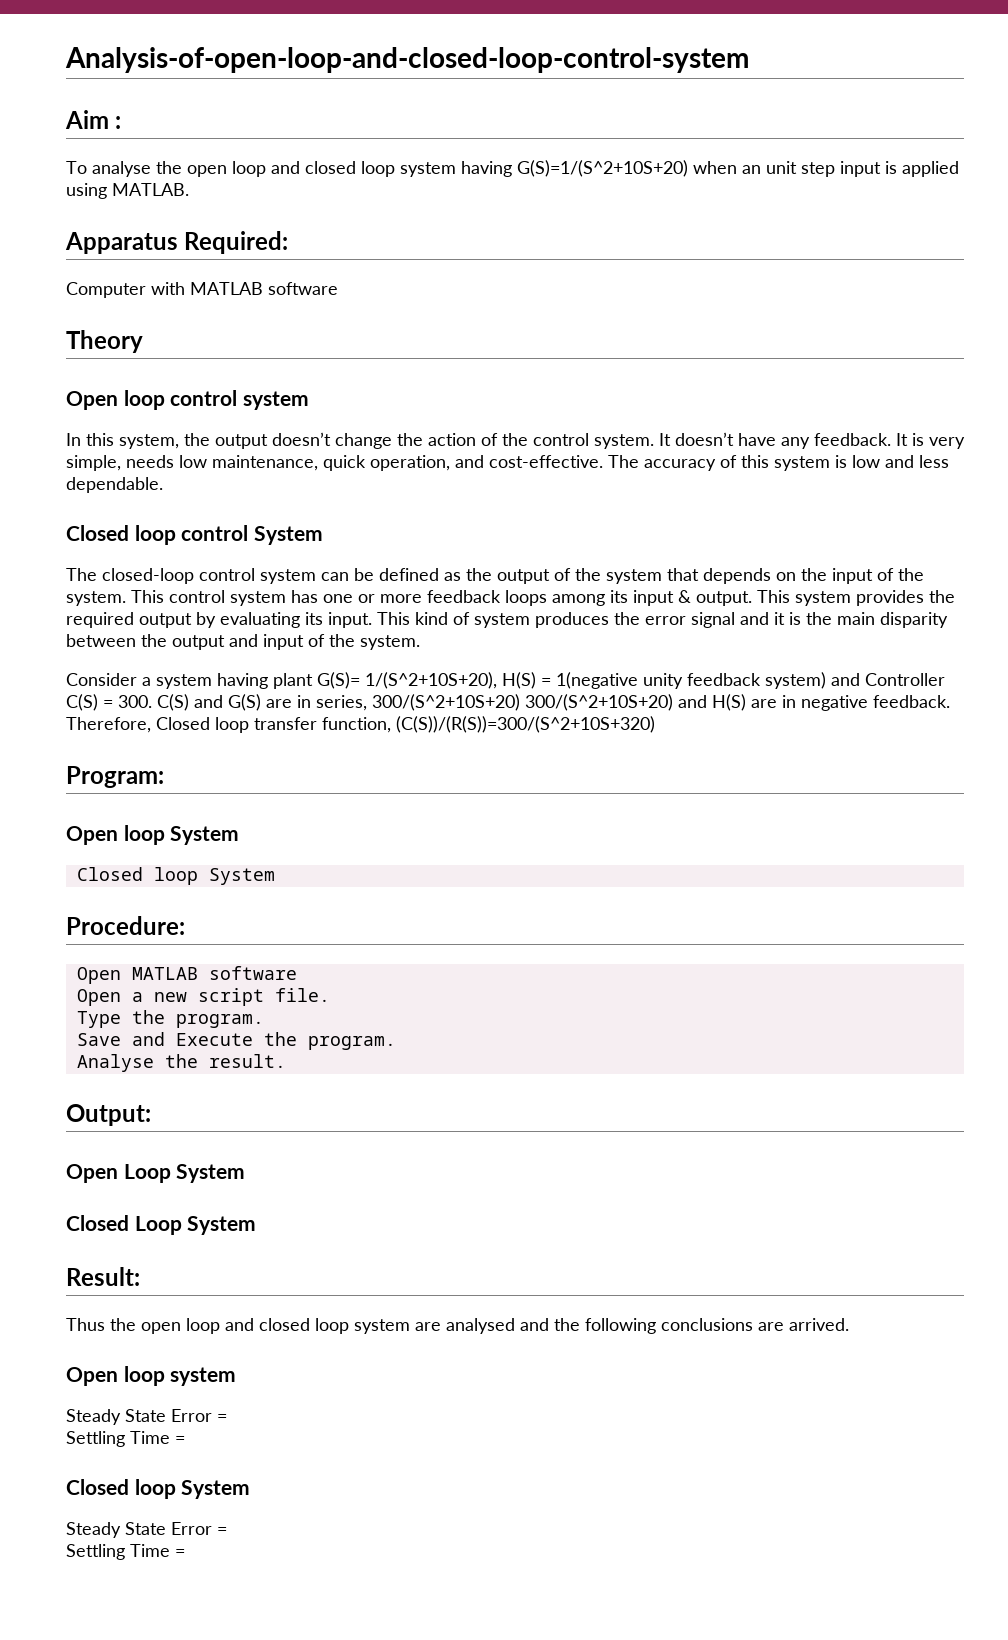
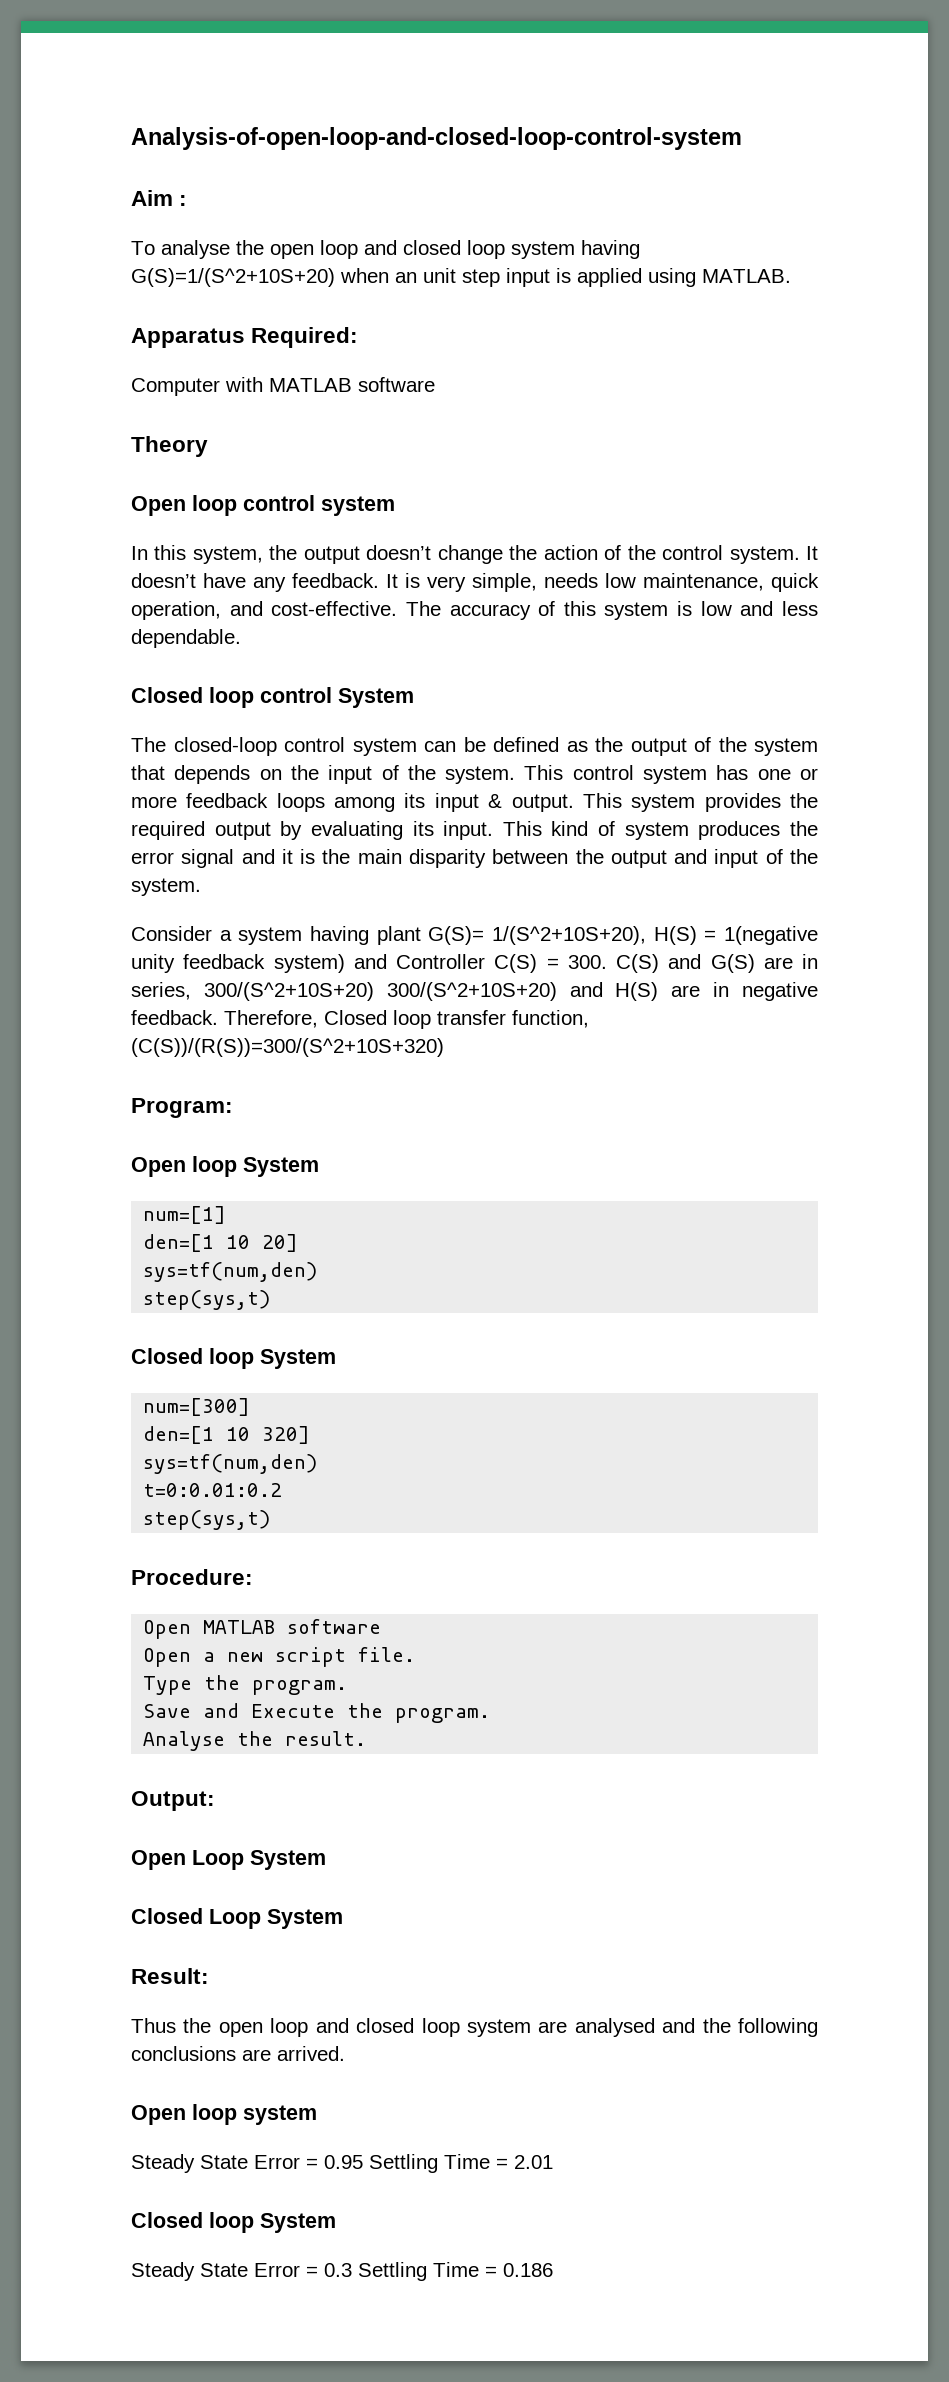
  Open loop System
+ num=[1]
+ den=[1 10 20]
+ sys=tf(num,den)
+ step(sys,t)
  Closed loop System
+ num=[300]
+ den=[1 10 320]
+ sys=tf(num,den)
+ t=0:0.01:0.2
+ step(sys,t)
  Open loop system
- Steady State Error =
- Settling Time =
+ Steady State Error = 0.95 Settling Time = 2.01
  Closed loop System
- Steady State Error =
- Settling Time =
+ Steady State Error = 0.3 Settling Time = 0.186

